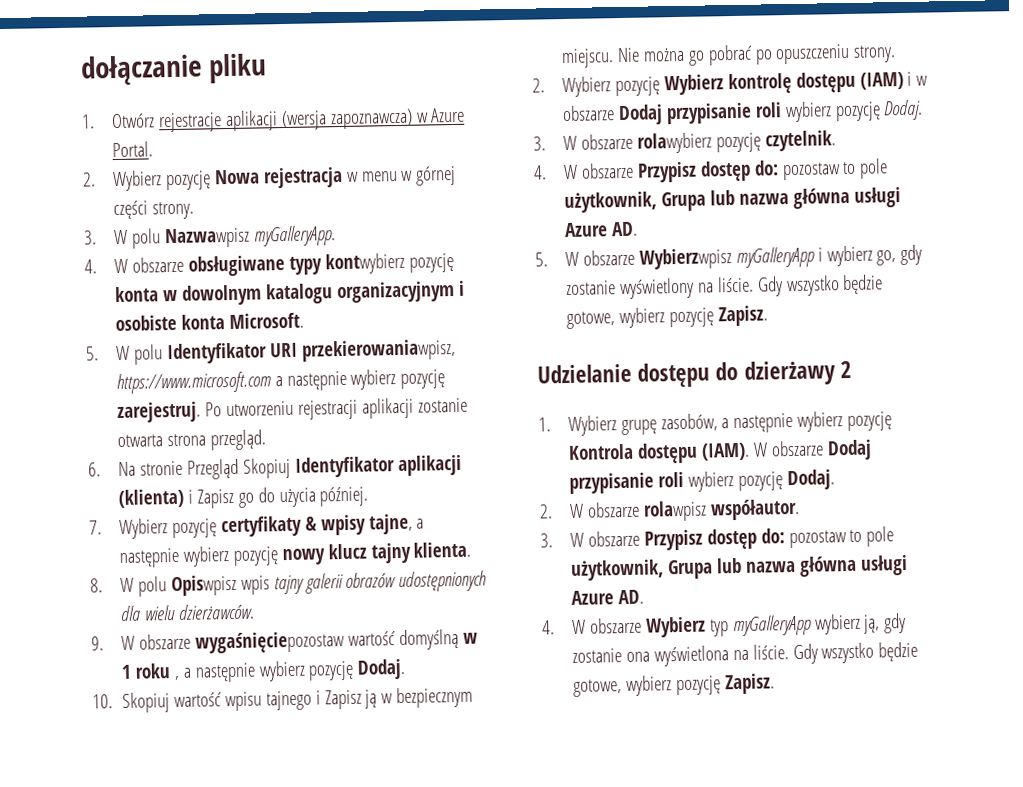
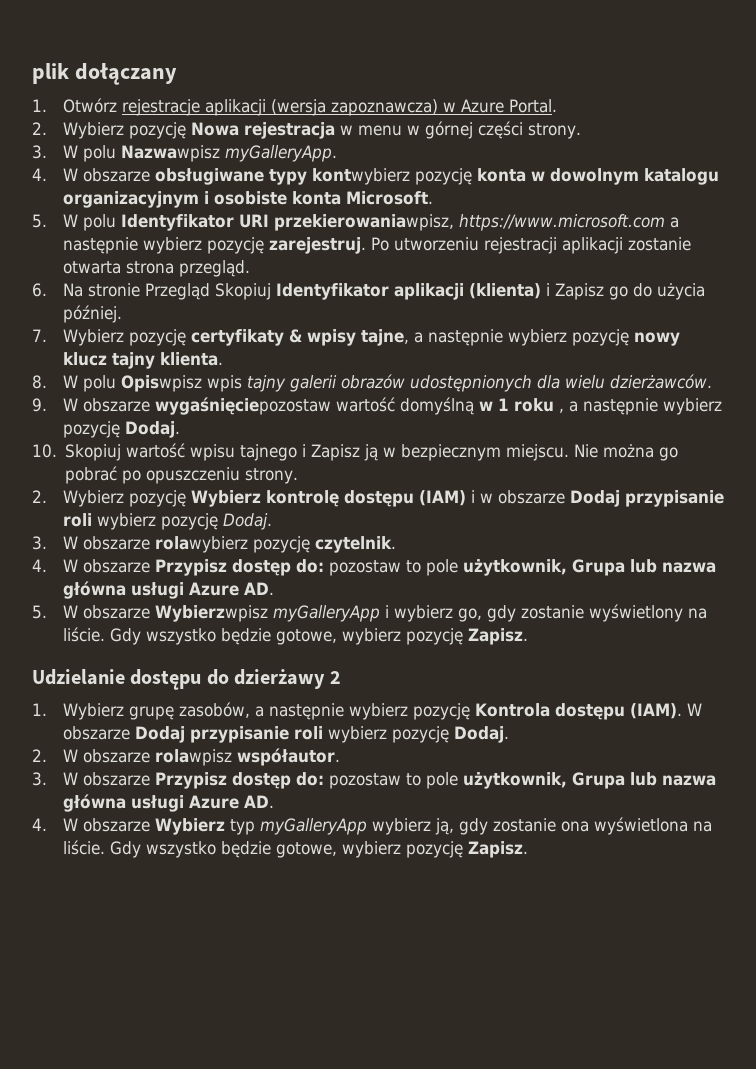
- dołączanie pliku
+ plik dołączany

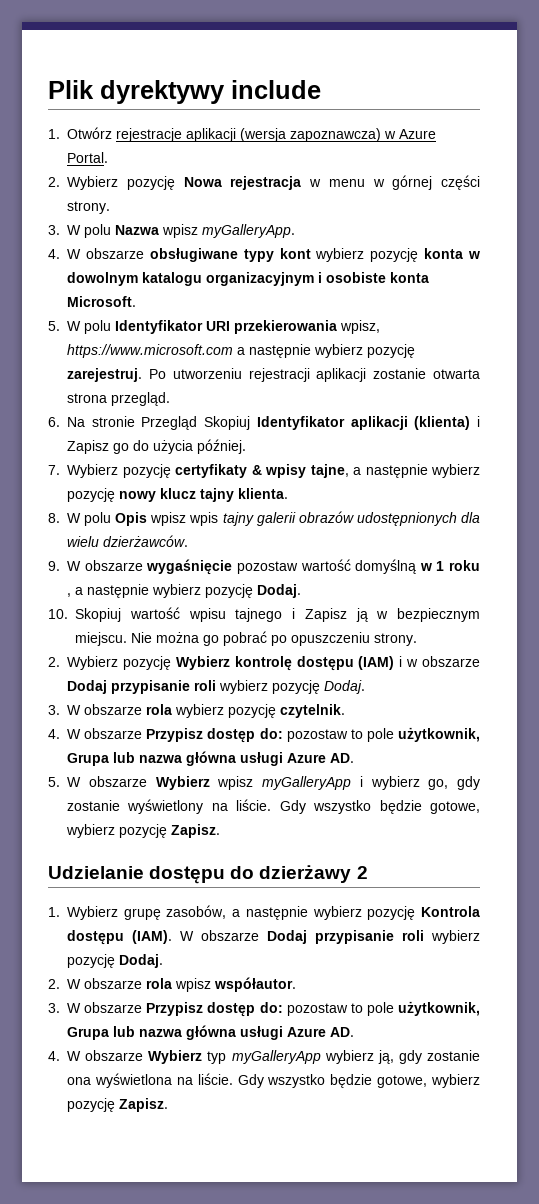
- plik dołączany
+ Plik dyrektywy include
- 3. W polu Nazwawpisz myGalleryApp.
+ 3. W polu Nazwa wpisz myGalleryApp.
- 4. W obszarze obsługiwane typy kontwybierz pozycję konta w dowolnym katalogu organizacyjnym i osobiste konta Microsoft.
+ 4. W obszarze obsługiwane typy kont wybierz pozycję konta w dowolnym katalogu organizacyjnym i osobiste konta Microsoft.
- 5. W polu Identyfikator URI przekierowaniawpisz, https://www.microsoft.com a następnie wybierz pozycję zarejestruj.
+ 5. W polu Identyfikator URI przekierowania wpisz, https://www.microsoft.com a następnie wybierz pozycję zarejestruj.
- 8. W polu Opiswpisz wpis tajny galerii obrazów udostępnionych dla wielu dzierżawców.
+ 8. W polu Opis wpisz wpis tajny galerii obrazów udostępnionych dla wielu dzierżawców.
- 9. W obszarze wygaśnięciepozostaw wartość domyślną w 1 roku , a następnie wybierz pozycję Dodaj.
+ 9. W obszarze wygaśnięcie pozostaw wartość domyślną w 1 roku , a następnie wybierz pozycję Dodaj.
- 3. W obszarze rolawybierz pozycję czytelnik.
+ 3. W obszarze rola wybierz pozycję czytelnik.
- 5. W obszarze Wybierzwpisz myGalleryApp i wybierz go, gdy zostanie wyświetlony na liście.
+ 5. W obszarze Wybierz wpisz myGalleryApp i wybierz go, gdy zostanie wyświetlony na liście.
- 2. W obszarze rolawpisz współautor.
+ 2. W obszarze rola wpisz współautor.

